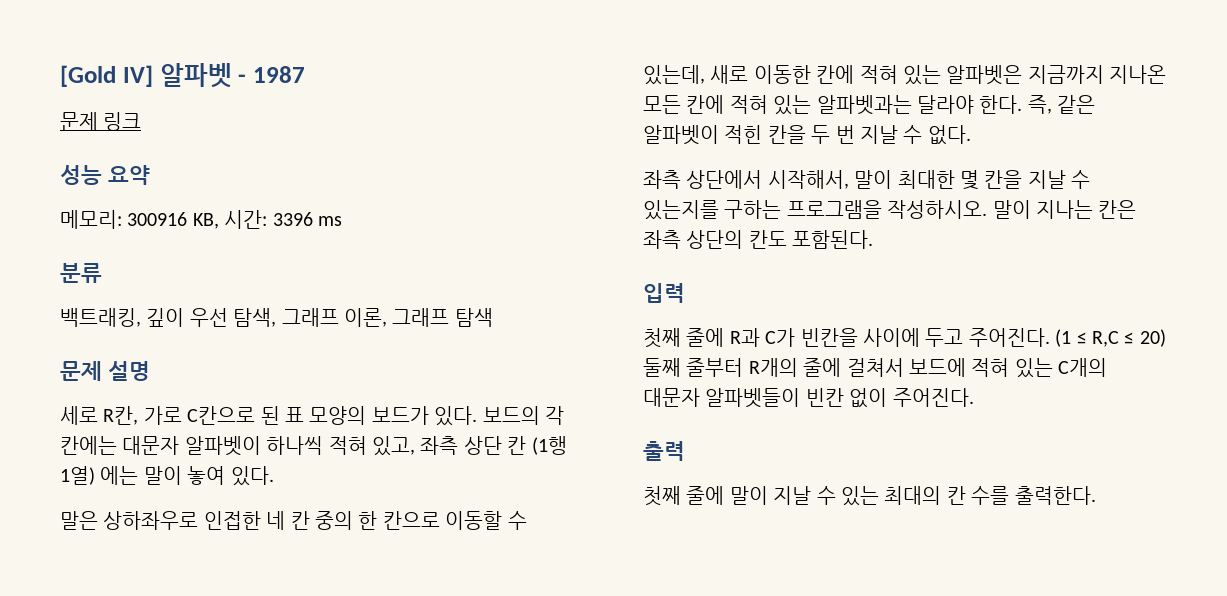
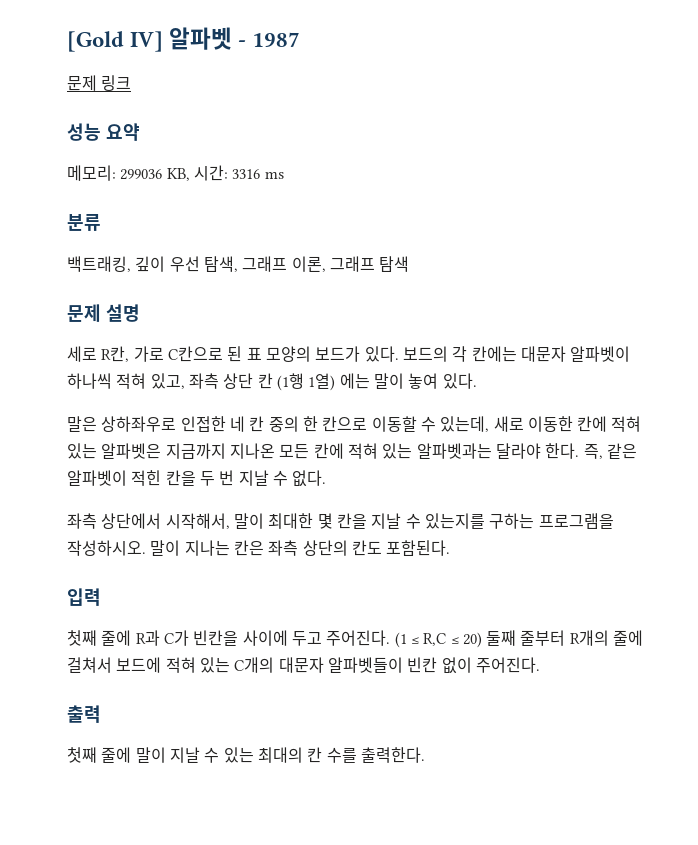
- 메모리: 300916 KB, 시간: 3396 ms
+ 메모리: 299036 KB, 시간: 3316 ms

